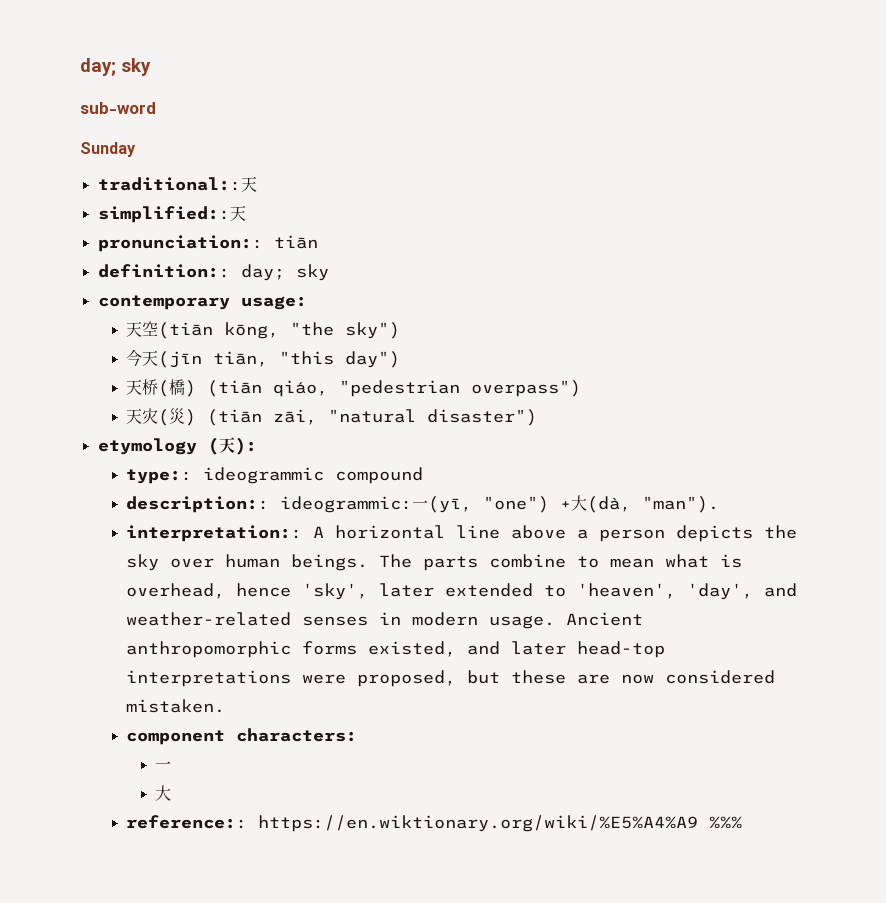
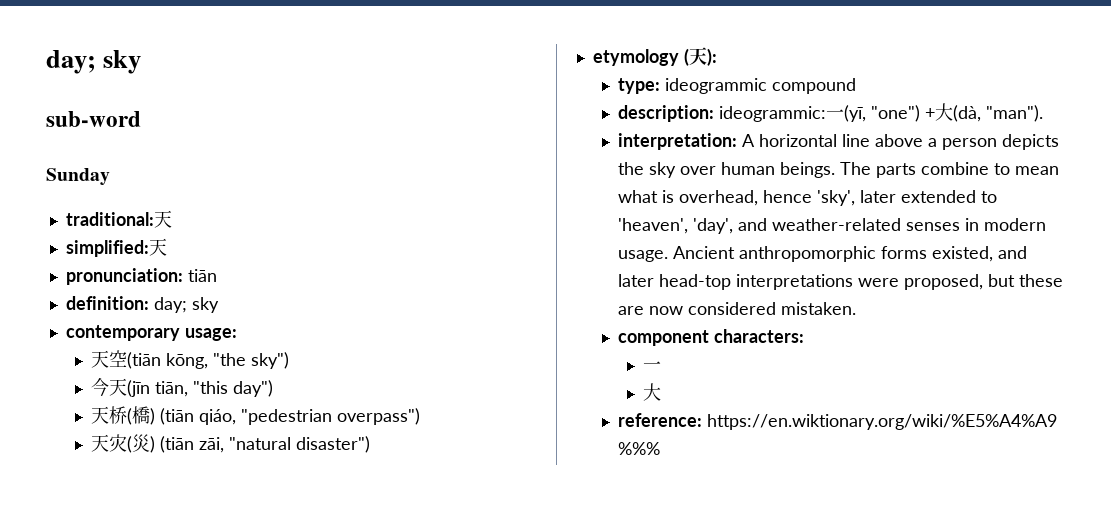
- traditional::天
- simplified::天
- pronunciation:: tiān
+ traditional:天
+ simplified:天
+ pronunciation: tiān
- definition:: day; sky
+ definition: day; sky
- type:: ideogrammic compound
+ type: ideogrammic compound
- description:: ideogrammic:一(yī, "one") +大(dà, "man").
+ description: ideogrammic:一(yī, "one") +大(dà, "man").
- interpretation:: A horizontal line above a person depicts the sky over human beings.
+ interpretation: A horizontal line above a person depicts the sky over human beings.
- reference:: https://en.wiktionary.org/wiki/%E5%A4%A9 %%%
+ reference: https://en.wiktionary.org/wiki/%E5%A4%A9 %%%

